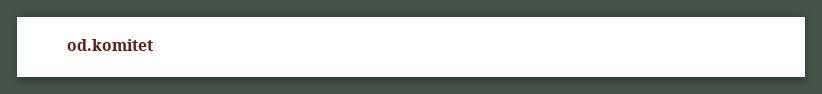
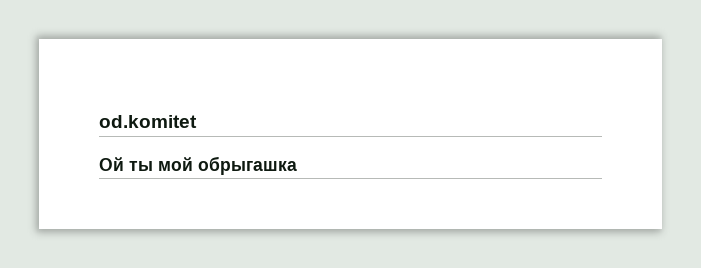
+ Ой ты мой обрыгашка

